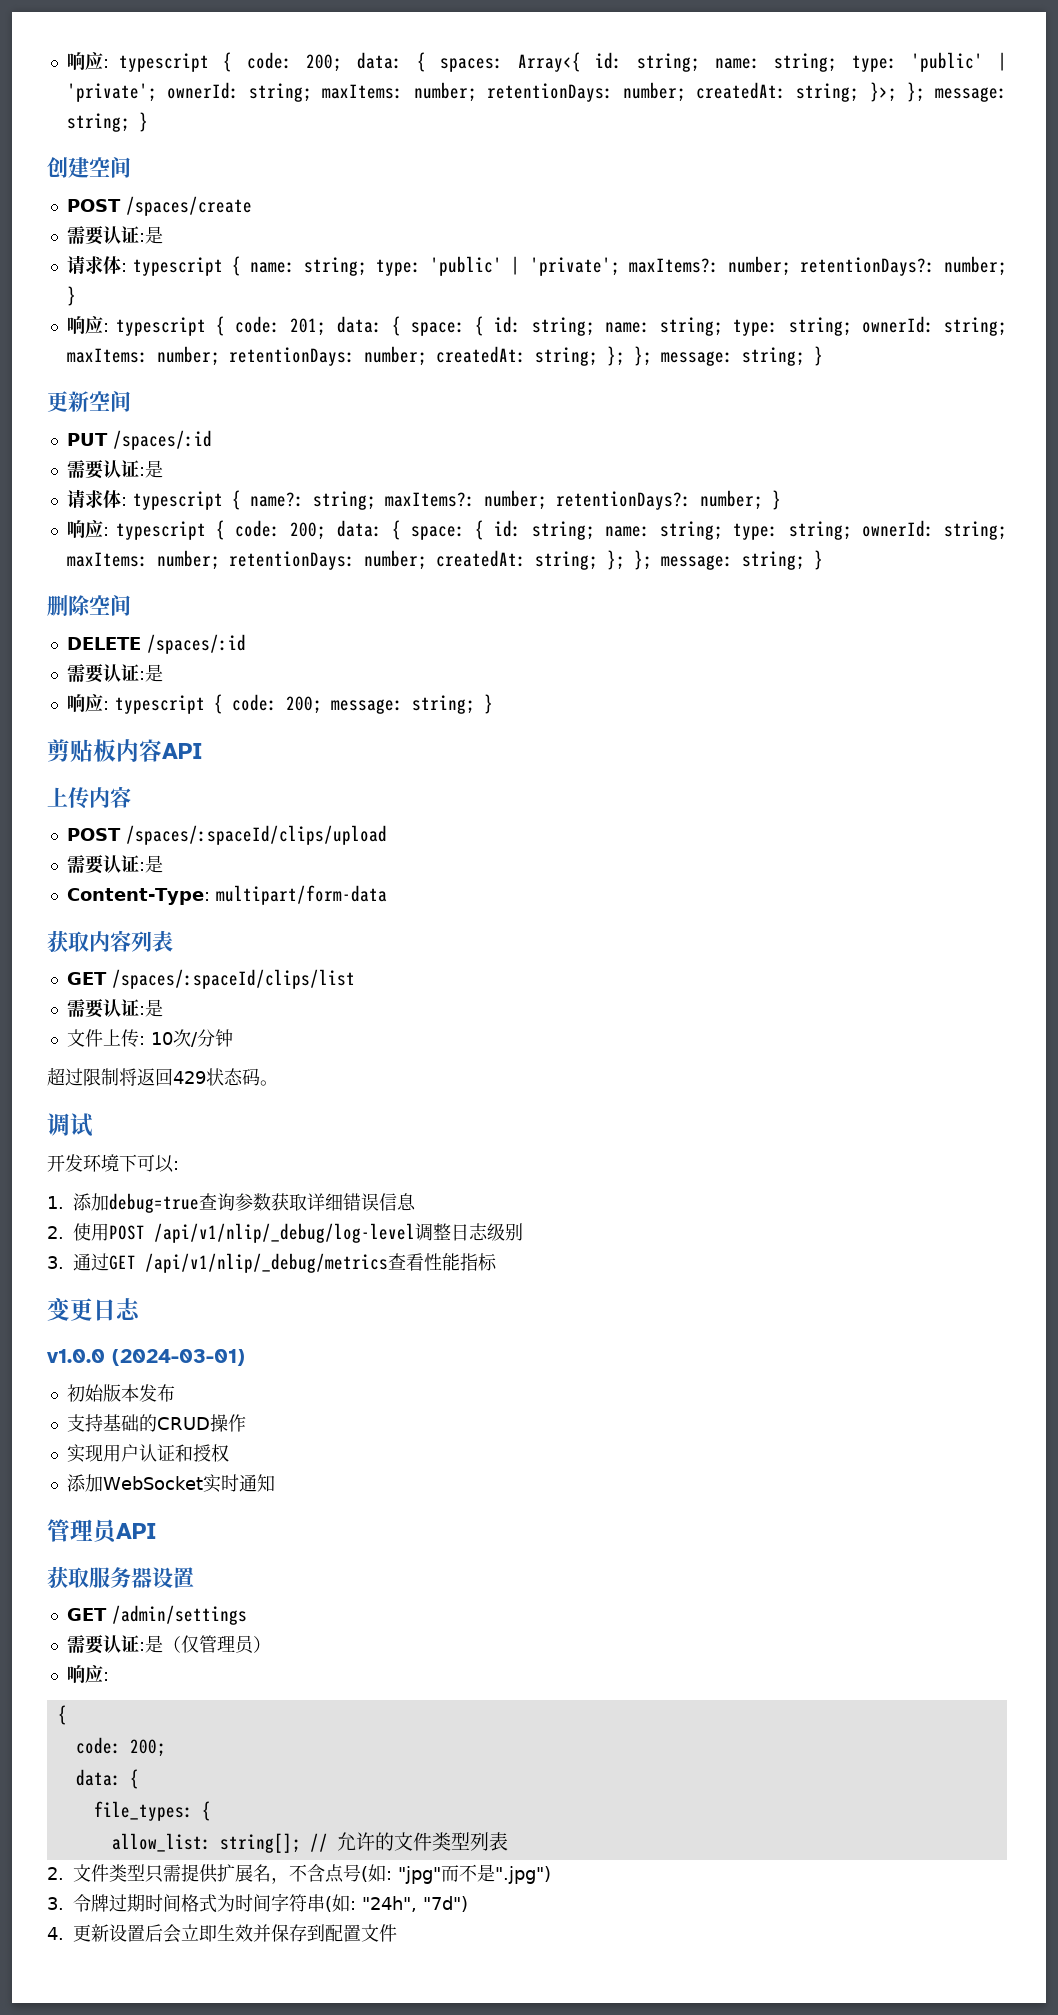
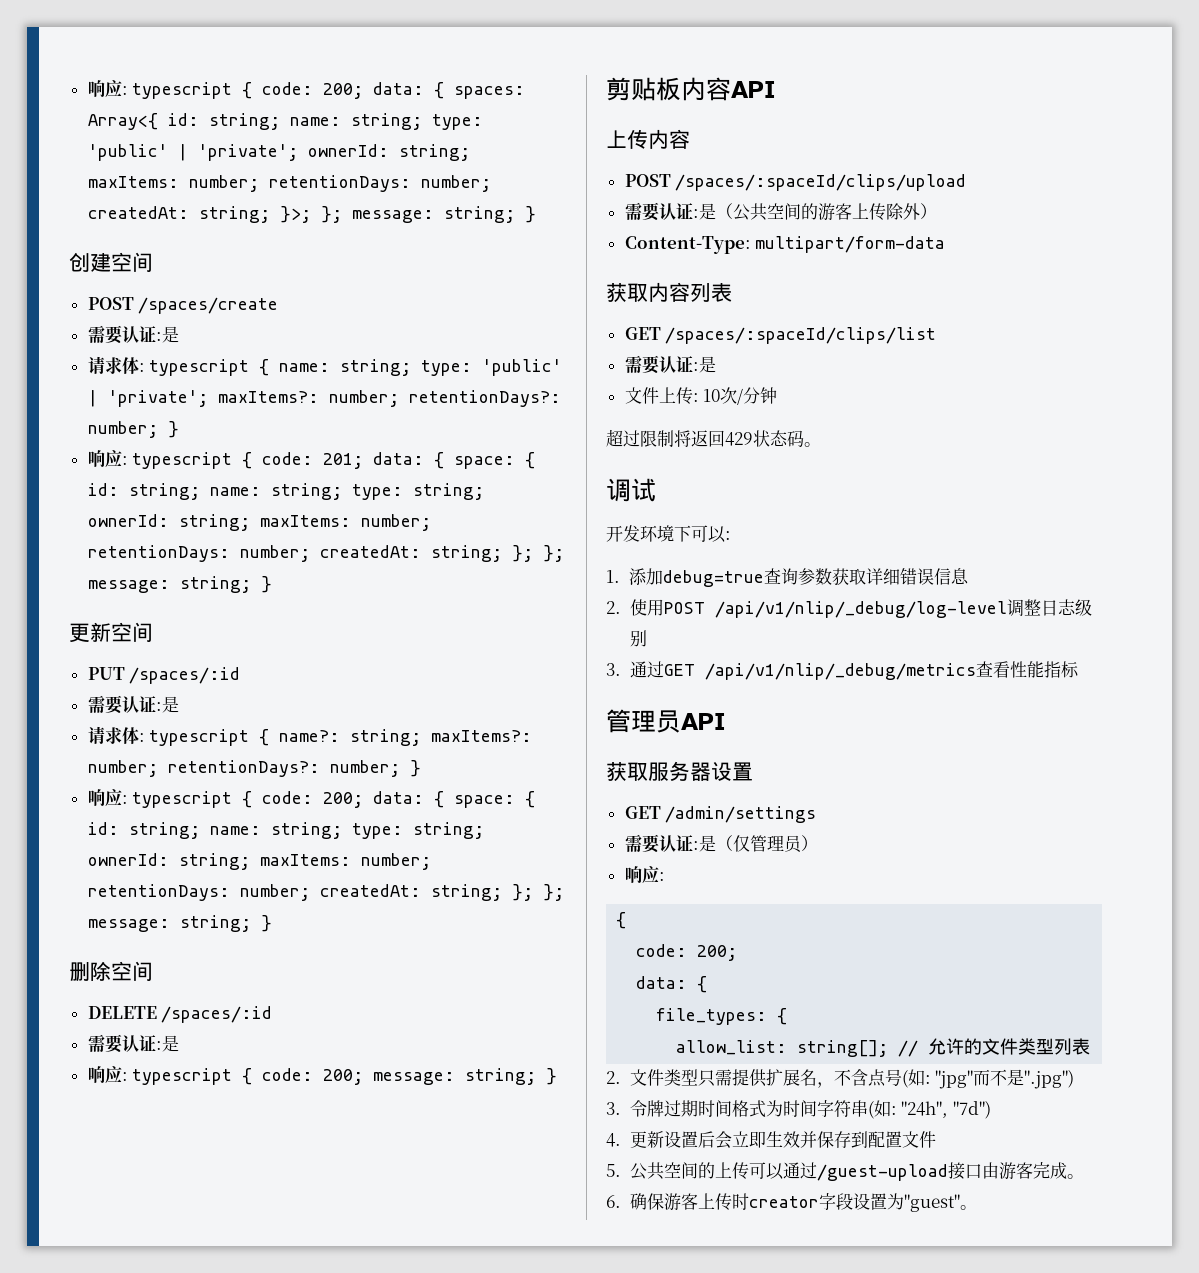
  POST /spaces/:spaceId/clips/upload
- 需要认证:是
+ 需要认证:是（公共空间的游客上传除外）
- 变更日志
- v1.0.0 (2024-03-01)
- 初始版本发布
- 支持基础的CRUD操作
- 实现用户认证和授权
- 添加WebSocket实时通知
+ 5.公共空间的上传可以通过/guest-upload接口由游客完成。
+ 6.确保游客上传时creator字段设置为"guest"。

